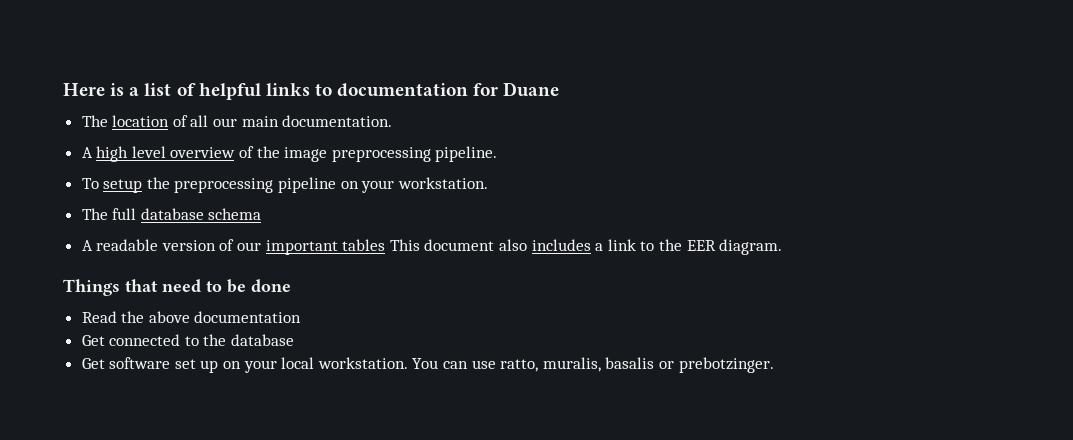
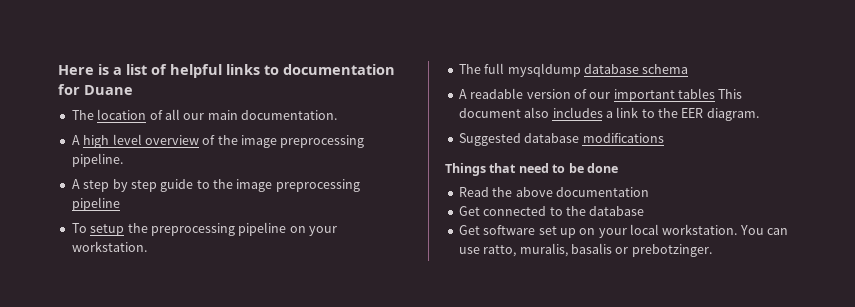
+ A step by step guide to the image preprocessing pipeline
- The full database schema
+ The full mysqldump database schema
+ Suggested database modifications

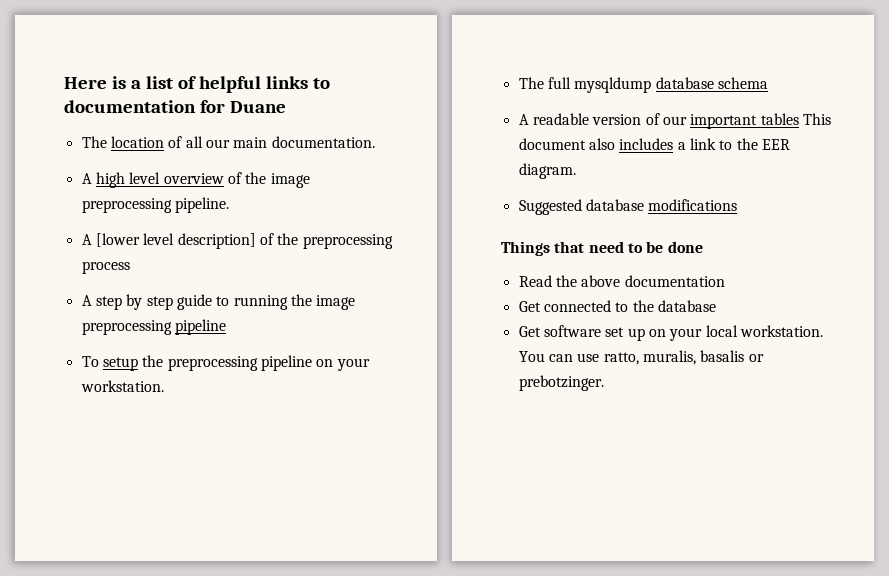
+ A [lower level description] of the preprocessing process
- A step by step guide to the image preprocessing pipeline
+ A step by step guide to running the image preprocessing pipeline

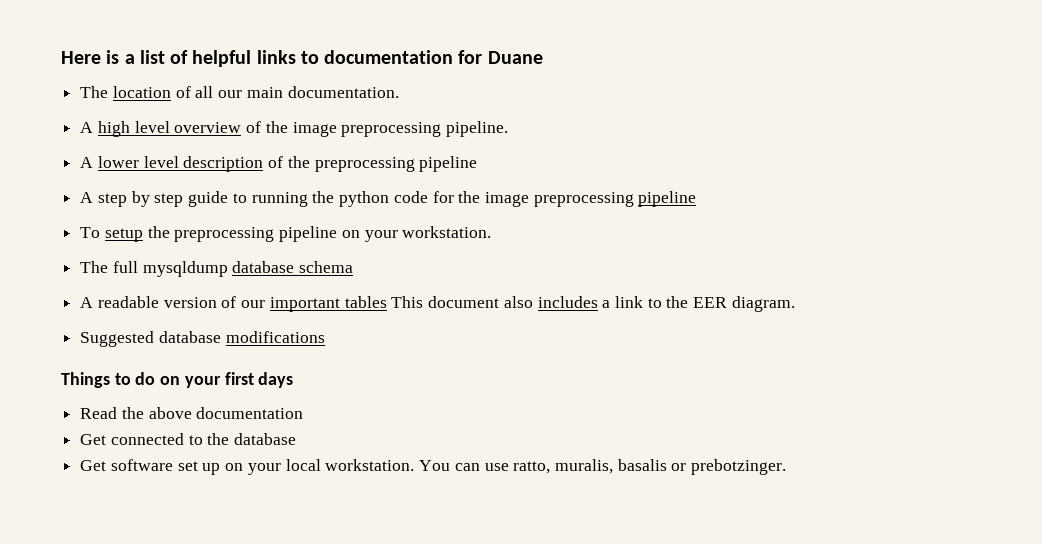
- A [lower level description] of the preprocessing process
+ A lower level description of the preprocessing pipeline
- A step by step guide to running the image preprocessing pipeline
+ A step by step guide to running the python code for the image preprocessing pipeline
- Things that need to be done
+ Things to do on your first days

